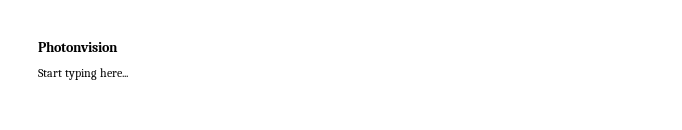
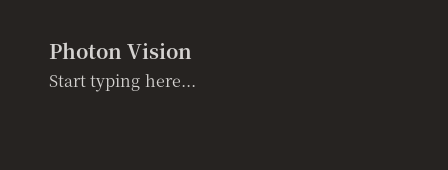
- Photonvision
+ Photon Vision

